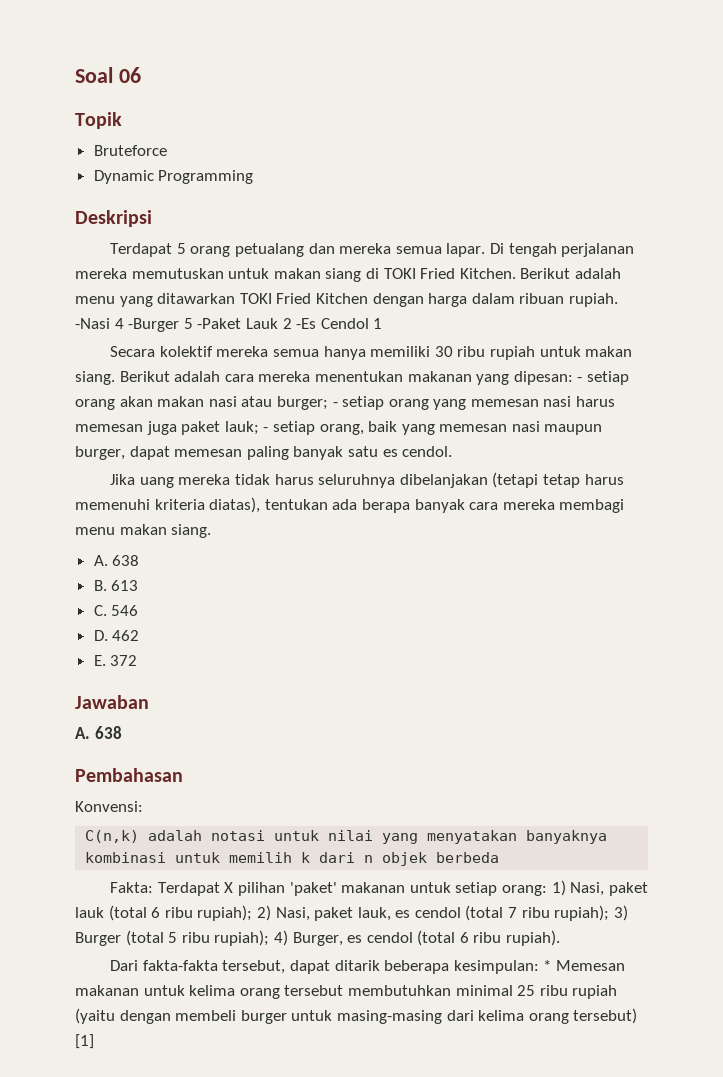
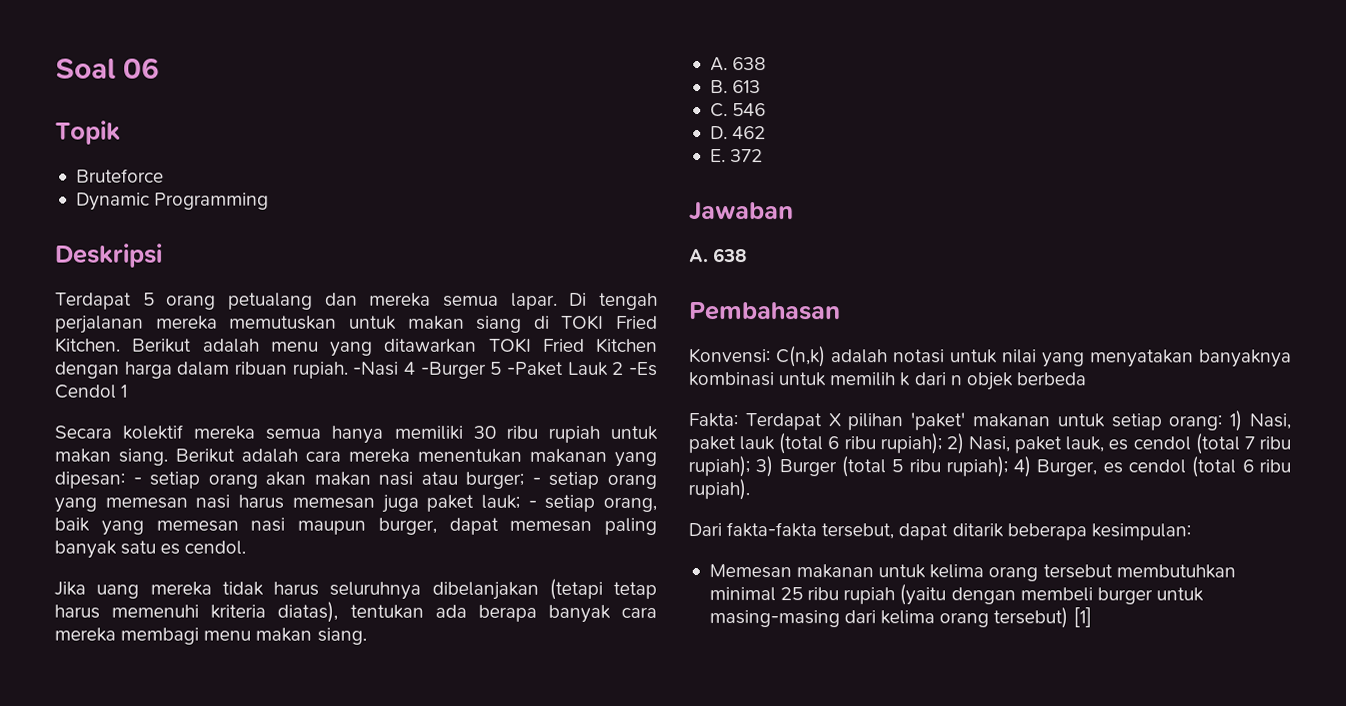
- Konvensi:
- C(n,k) adalah notasi untuk nilai yang menyatakan banyaknya kombinasi untuk memilih k dari n objek berbeda
+ Konvensi: C(n,k) adalah notasi untuk nilai yang menyatakan banyaknya kombinasi untuk memilih k dari n objek berbeda
- Dari fakta-fakta tersebut, dapat ditarik beberapa kesimpulan: * Memesan makanan untuk kelima orang tersebut membutuhkan minimal 25 ribu rupiah (yaitu dengan membeli burger untuk masing-masing dari kelima orang tersebut) [1]
+ Dari fakta-fakta tersebut, dapat ditarik beberapa kesimpulan:
+ Memesan makanan untuk kelima orang tersebut membutuhkan minimal 25 ribu rupiah (yaitu dengan membeli burger untuk masing-masing dari kelima orang tersebut) [1]

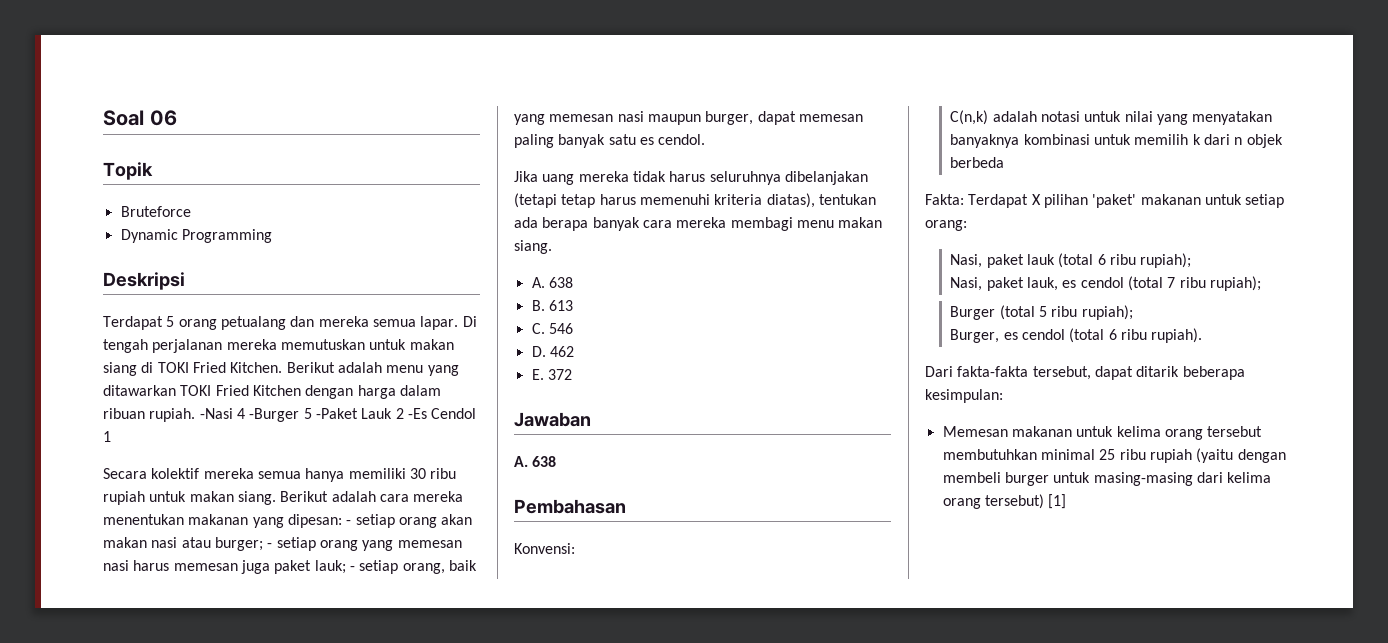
- Konvensi: C(n,k) adalah notasi untuk nilai yang menyatakan banyaknya kombinasi untuk memilih k dari n objek berbeda
+ Konvensi:
+ C(n,k) adalah notasi untuk nilai yang menyatakan banyaknya kombinasi untuk memilih k dari n objek berbeda
- Fakta: Terdapat X pilihan 'paket' makanan untuk setiap orang: 1) Nasi, paket lauk (total 6 ribu rupiah); 2) Nasi, paket lauk, es cendol (total 7 ribu rupiah); 3) Burger (total 5 ribu rupiah); 4) Burger, es cendol (total 6 ribu rupiah).
+ Fakta: Terdapat X pilihan 'paket' makanan untuk setiap orang:
+ Nasi, paket lauk (total 6 ribu rupiah);
+ Nasi, paket lauk, es cendol (total 7 ribu rupiah);
+ Burger (total 5 ribu rupiah);
+ Burger, es cendol (total 6 ribu rupiah).

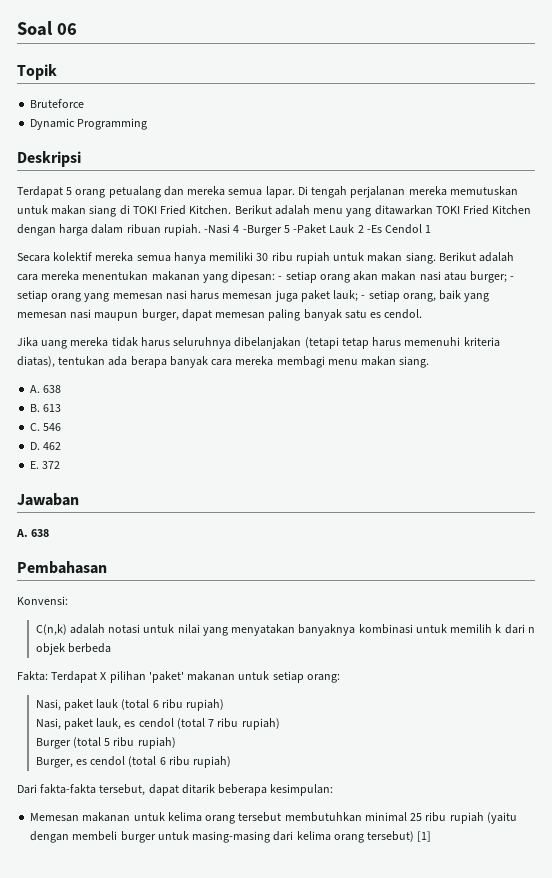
- Nasi, paket lauk (total 6 ribu rupiah);
+ Nasi, paket lauk (total 6 ribu rupiah)
- Nasi, paket lauk, es cendol (total 7 ribu rupiah);
+ Nasi, paket lauk, es cendol (total 7 ribu rupiah)
- Burger (total 5 ribu rupiah);
+ Burger (total 5 ribu rupiah)
- Burger, es cendol (total 6 ribu rupiah).
+ Burger, es cendol (total 6 ribu rupiah)

